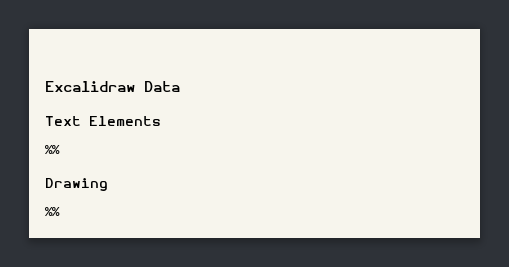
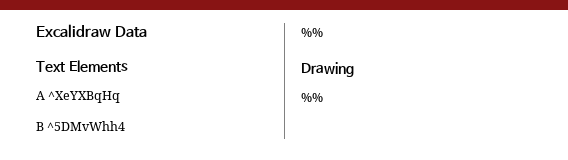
+ A ^XeYXBqHq
+ B ^5DMvWhh4

